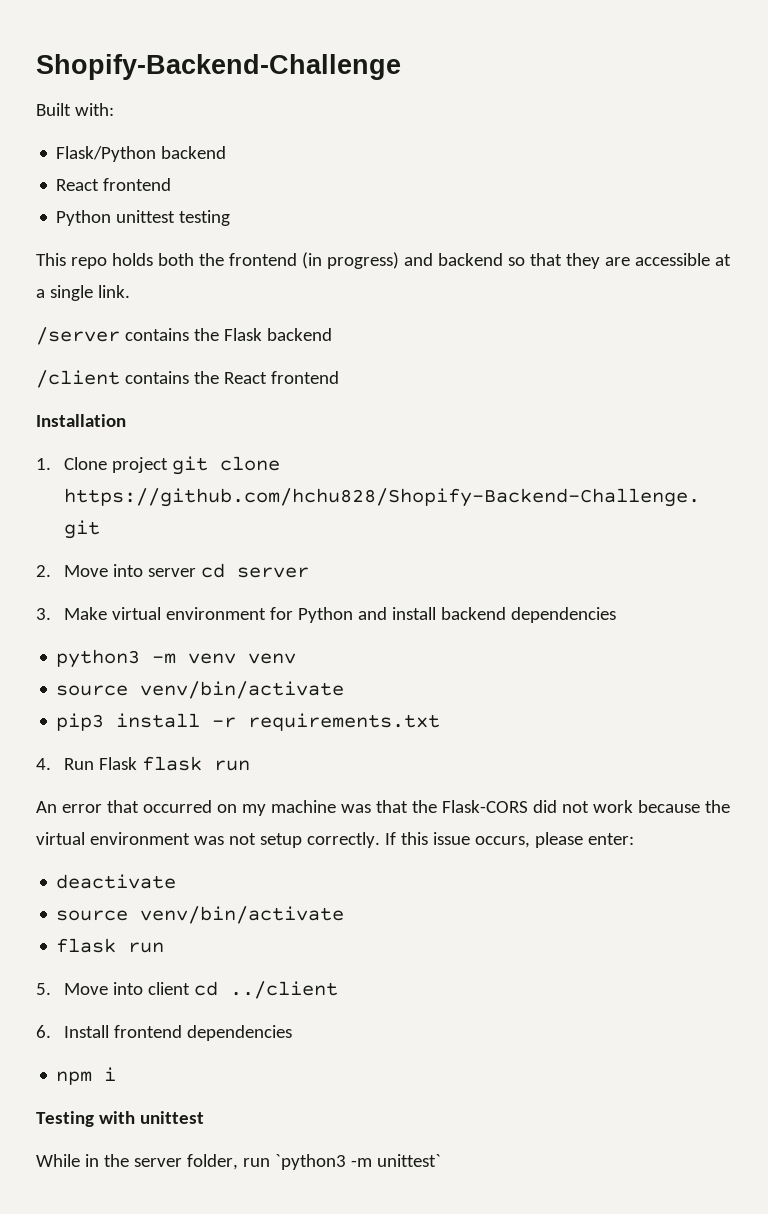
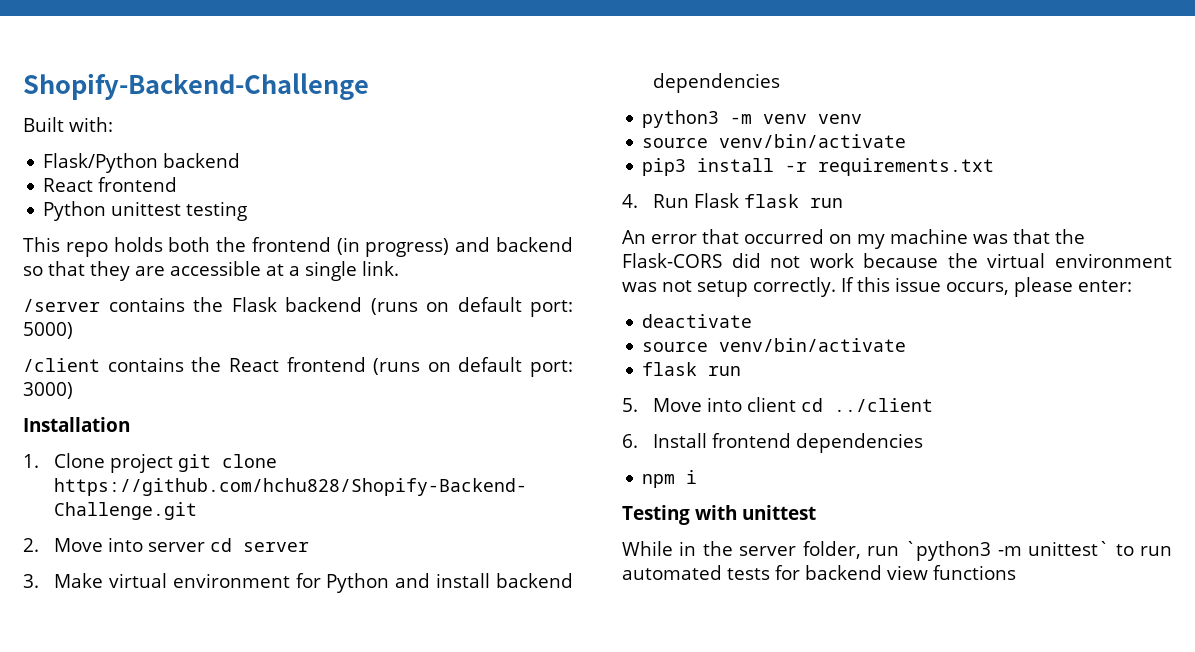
- /server contains the Flask backend
+ /server contains the Flask backend (runs on default port: 5000)
- /client contains the React frontend
+ /client contains the React frontend (runs on default port: 3000)
- While in the server folder, run `python3 -m unittest`
+ While in the server folder, run `python3 -m unittest` to run automated tests for backend view functions

